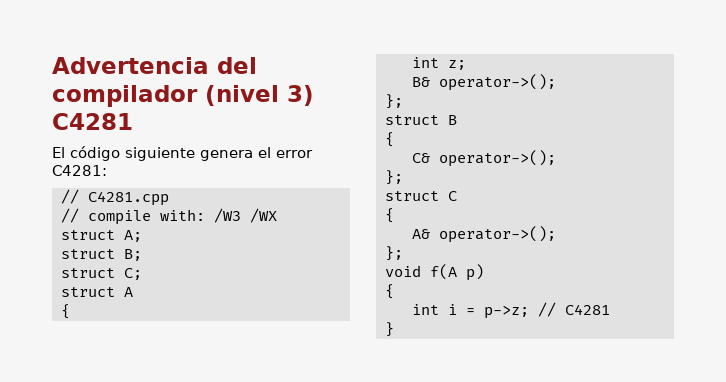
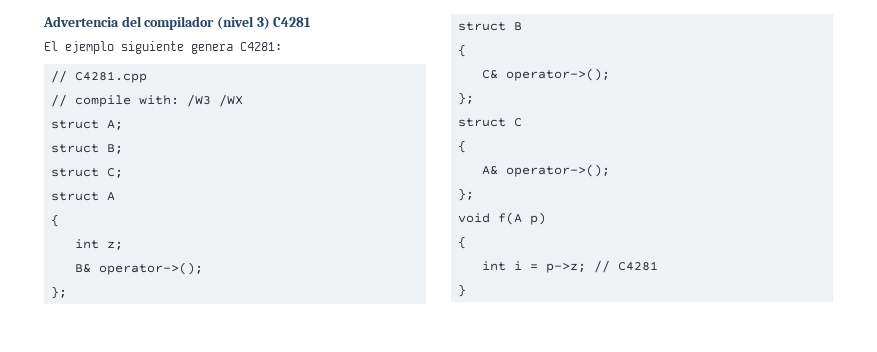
- El código siguiente genera el error C4281:
+ El ejemplo siguiente genera C4281:

